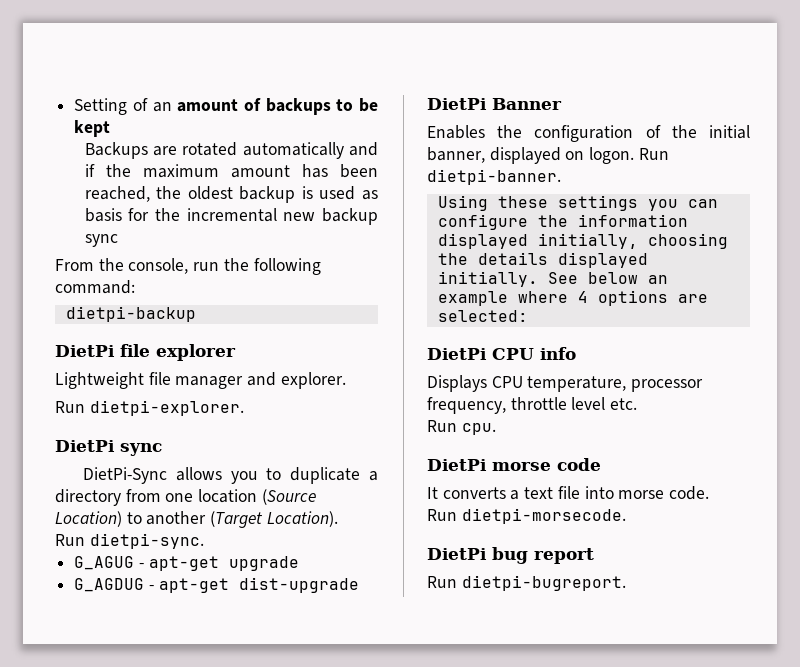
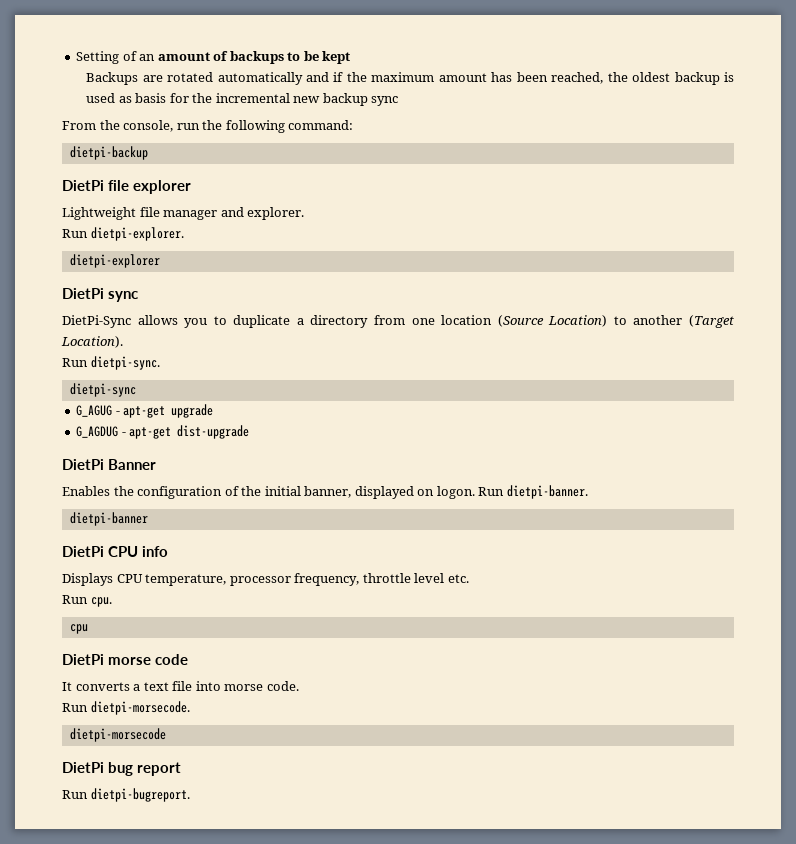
+ dietpi-explorer
+ dietpi-sync
- Using these settings you can configure the information displayed initially, choosing the details displayed initially. See below an example where 4 options are selected:
+ dietpi-banner
+ cpu
+ dietpi-morsecode

